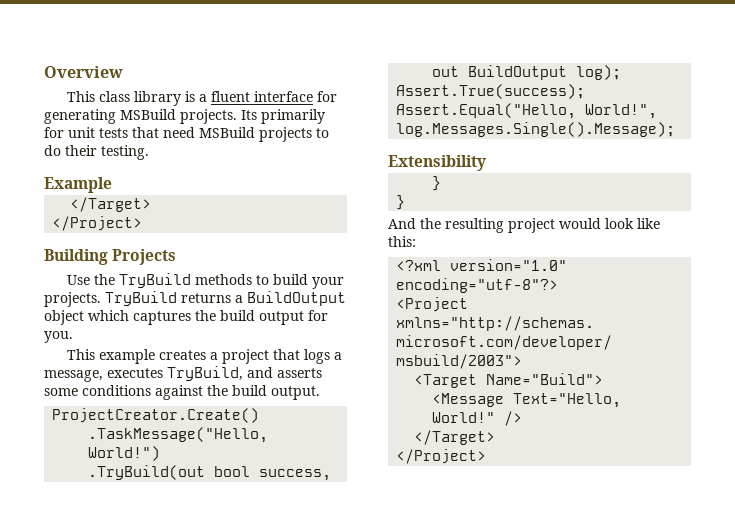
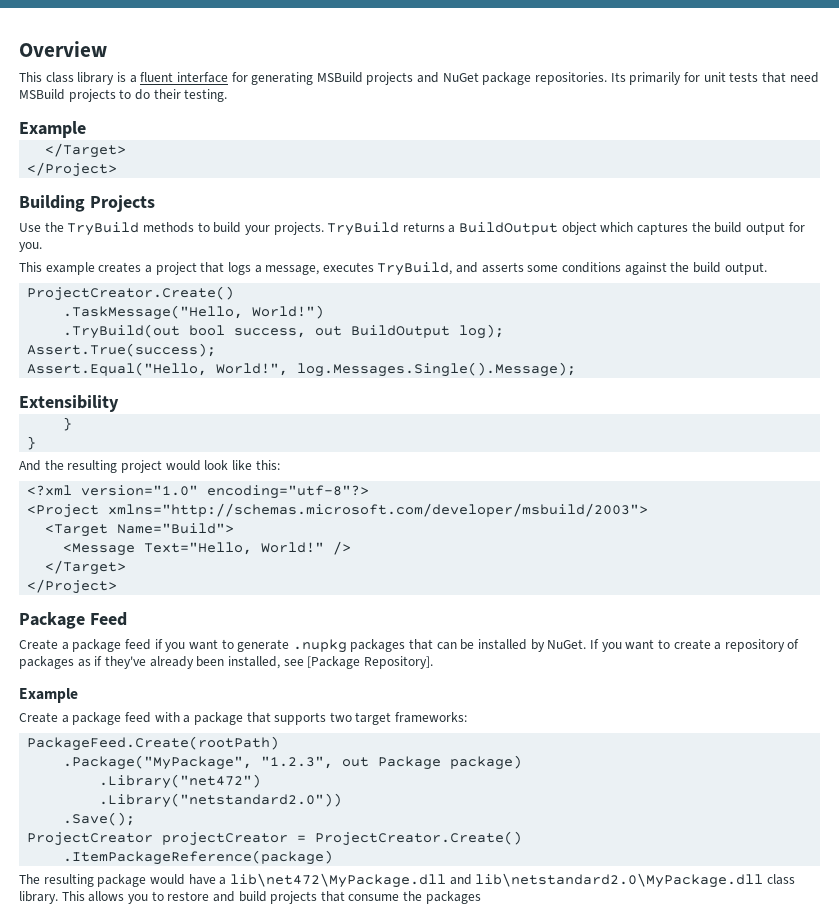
- This class library is a fluent interface for generating MSBuild projects.
+ This class library is a fluent interface for generating MSBuild projects and NuGet package repositories.
+ Package Feed
+ Create a package feed if you want to generate .nupkg packages that can be installed by NuGet. If you want to create a repository of packages as if they've already been installed, see [Package Repository].
+ Example
+ Create a package feed with a package that supports two target frameworks:
+ PackageFeed.Create(rootPath)
+ .Package("MyPackage", "1.2.3", out Package package)
+ .Library("net472")
+ .Library("netstandard2.0"))
+ .Save();
+ ProjectCreator projectCreator = ProjectCreator.Create()
+ .ItemPackageReference(package)
+ The resulting package would have a lib\net472\MyPackage.dll and lib\netstandard2.0\MyPackage.dll class library. This allows you to restore and build projects that consume the packages

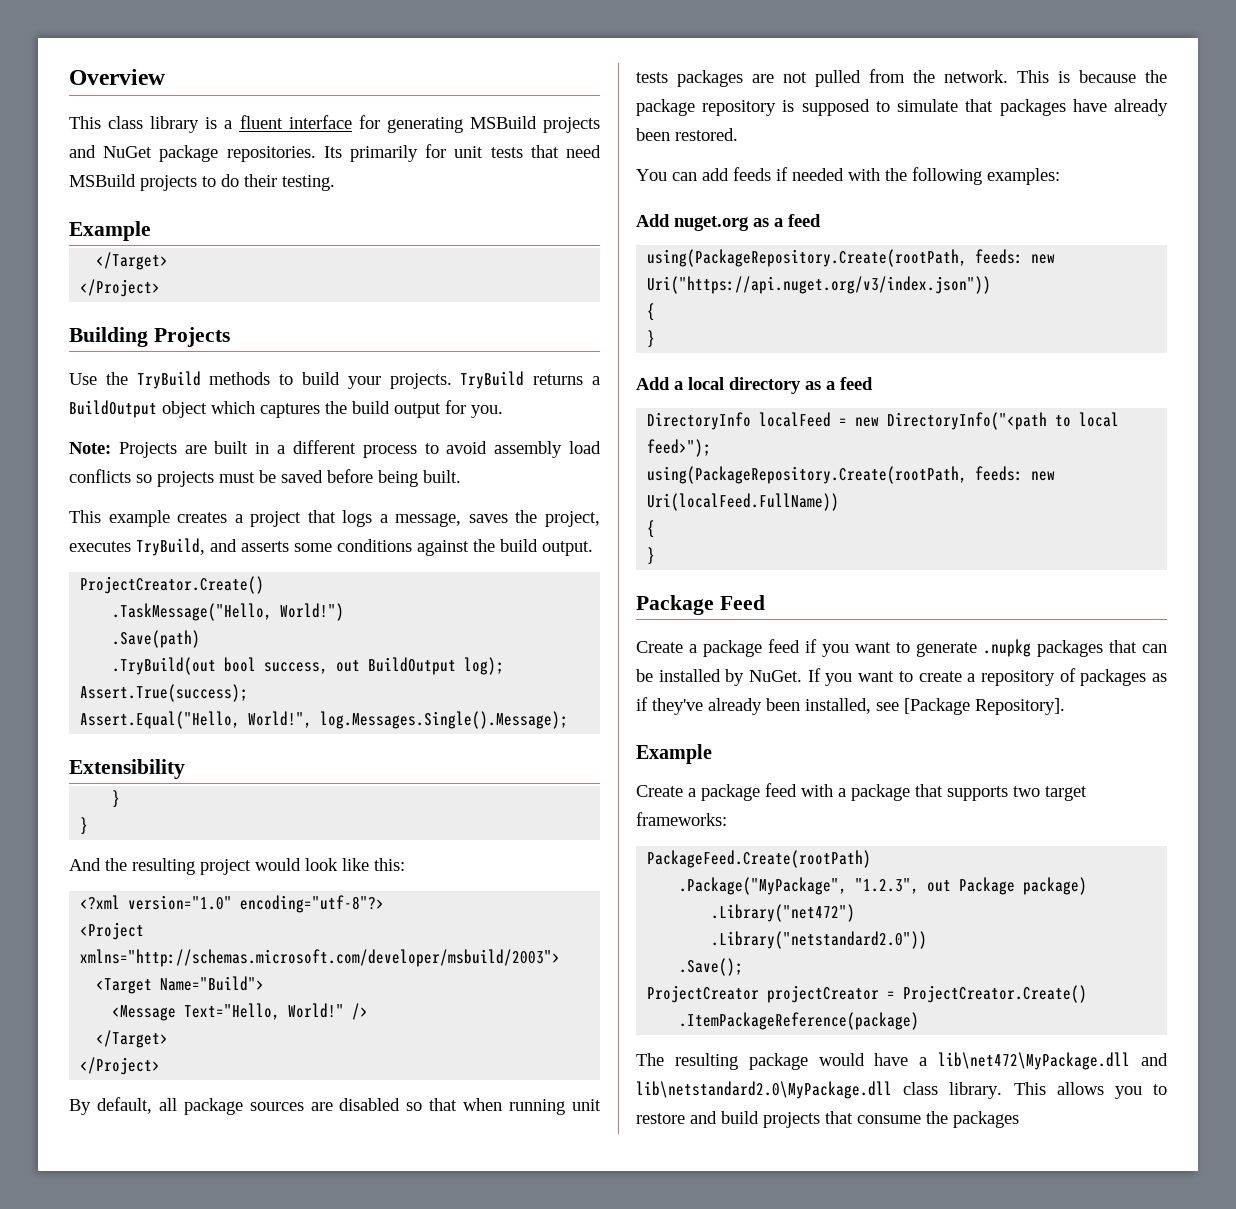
+ Note: Projects are built in a different process to avoid assembly load conflicts so projects must be saved before being built.
- This example creates a project that logs a message, executes TryBuild, and asserts some conditions against the build output.
+ This example creates a project that logs a message, saves the project, executes TryBuild, and asserts some conditions against the build output.
+ .Save(path)
+ By default, all package sources are disabled so that when running unit tests packages are not pulled from the network. This is because the package repository is supposed to simulate that packages have already been restored.
+ You can add feeds if needed with the following examples:
+ Add nuget.org as a feed
+ using(PackageRepository.Create(rootPath, feeds: new Uri("https://api.nuget.org/v3/index.json"))
+ {
+ }
+ Add a local directory as a feed
+ DirectoryInfo localFeed = new DirectoryInfo("<path to local feed>");
+ using(PackageRepository.Create(rootPath, feeds: new Uri(localFeed.FullName))
+ {
+ }

